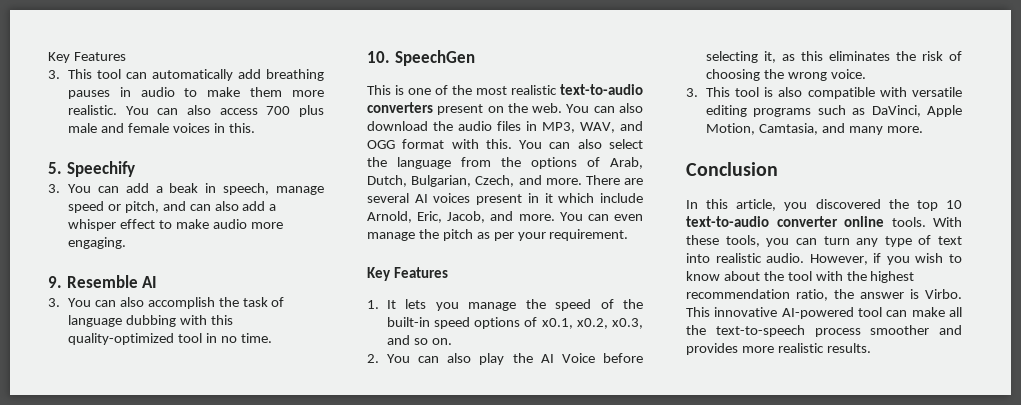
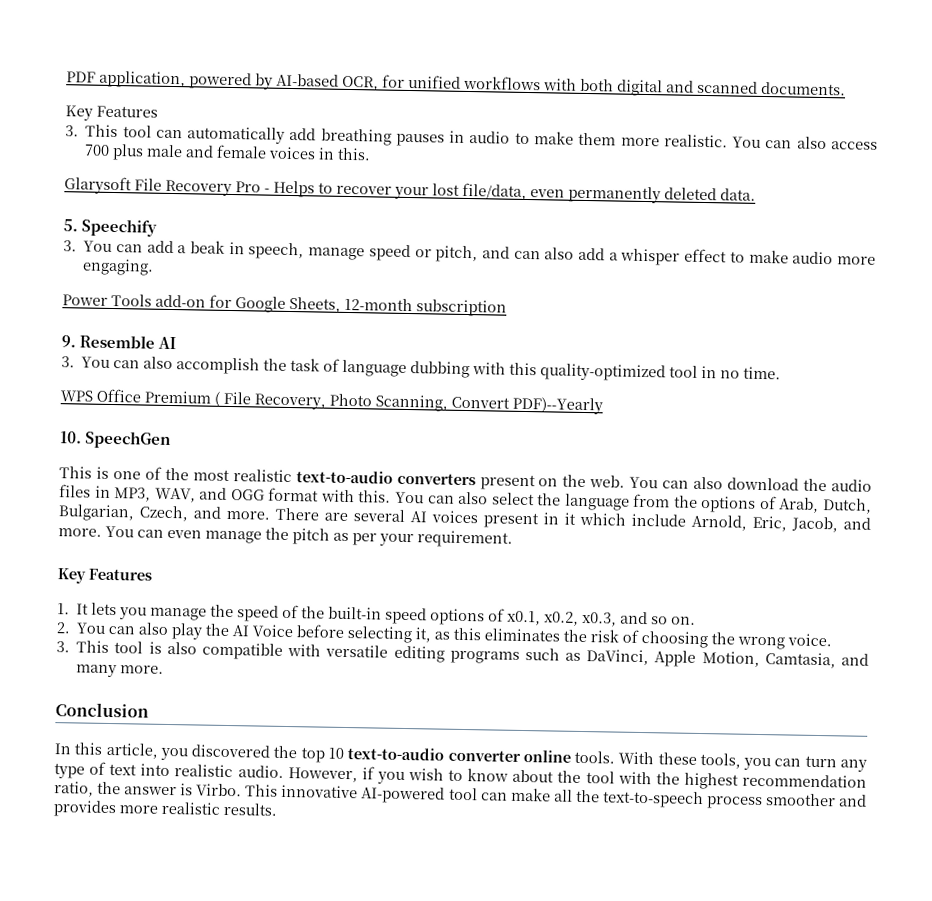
+ PDF application, powered by AI-based OCR, for unified workflows with both digital and scanned documents.
+ Glarysoft File Recovery Pro - Helps to recover your lost file/data, even permanently deleted data.
+ Power Tools add-on for Google Sheets, 12-month subscription
+ WPS Office Premium ( File Recovery, Photo Scanning, Convert PDF)--Yearly

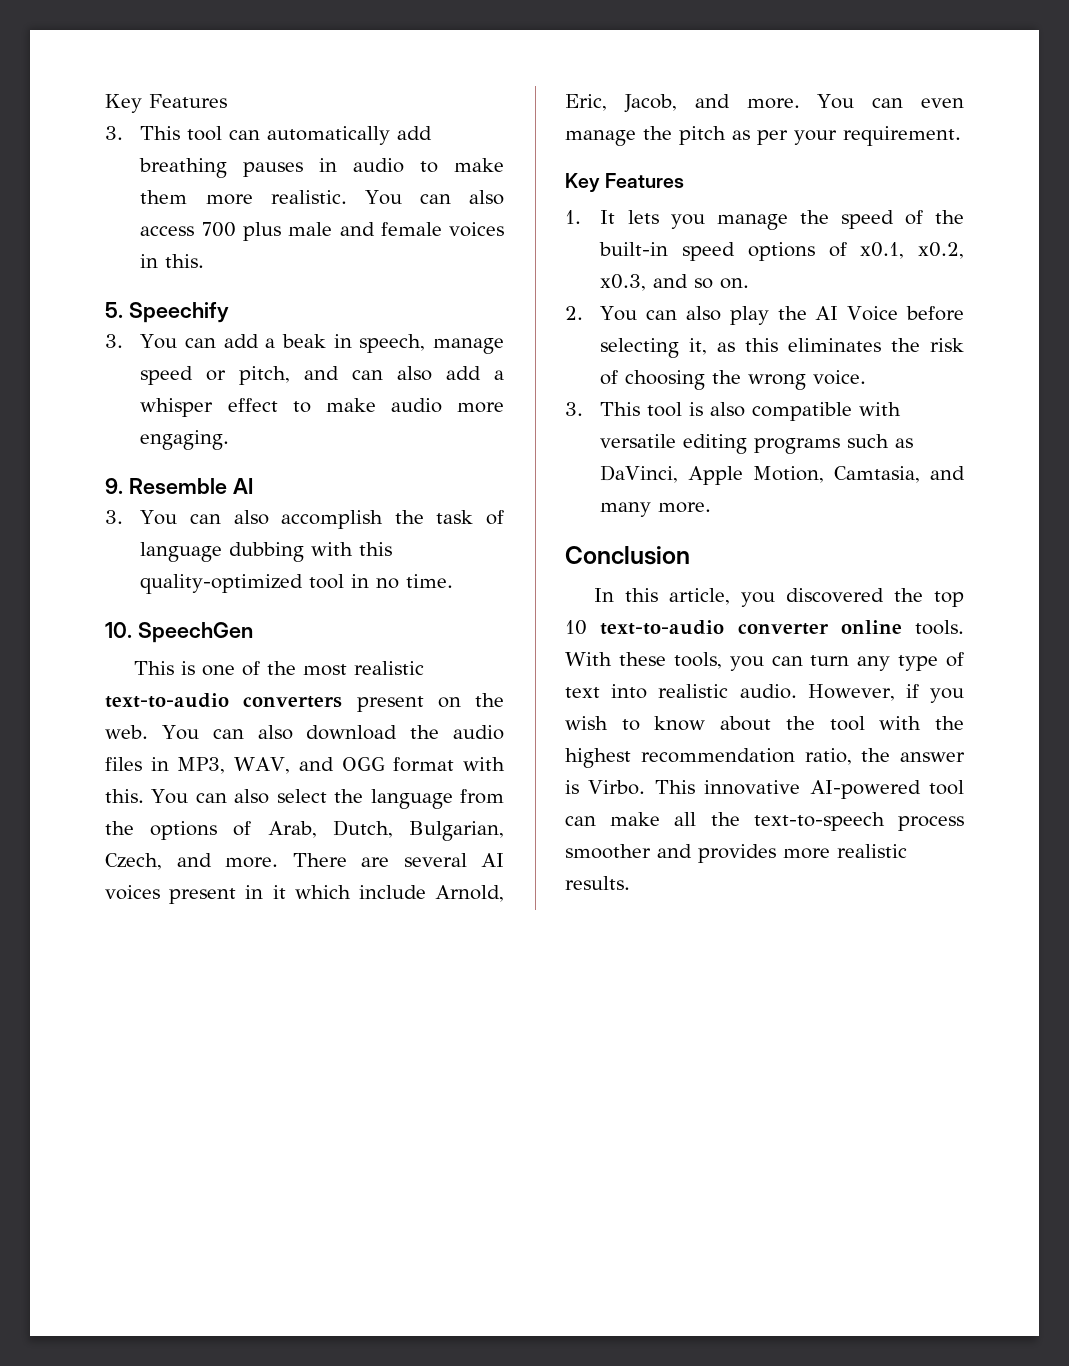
- PDF application, powered by AI-based OCR, for unified workflows with both digital and scanned documents.
- Glarysoft File Recovery Pro - Helps to recover your lost file/data, even permanently deleted data.
- Power Tools add-on for Google Sheets, 12-month subscription
- WPS Office Premium ( File Recovery, Photo Scanning, Convert PDF)--Yearly

